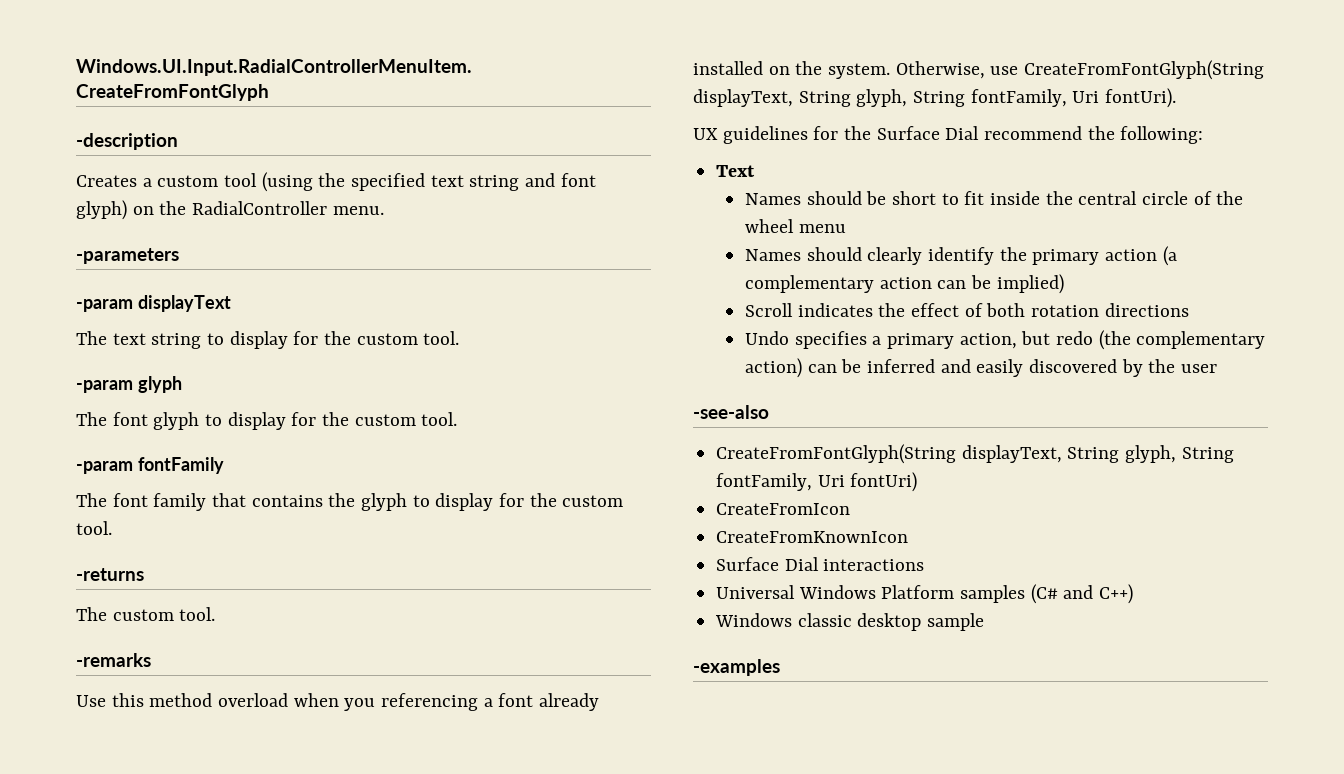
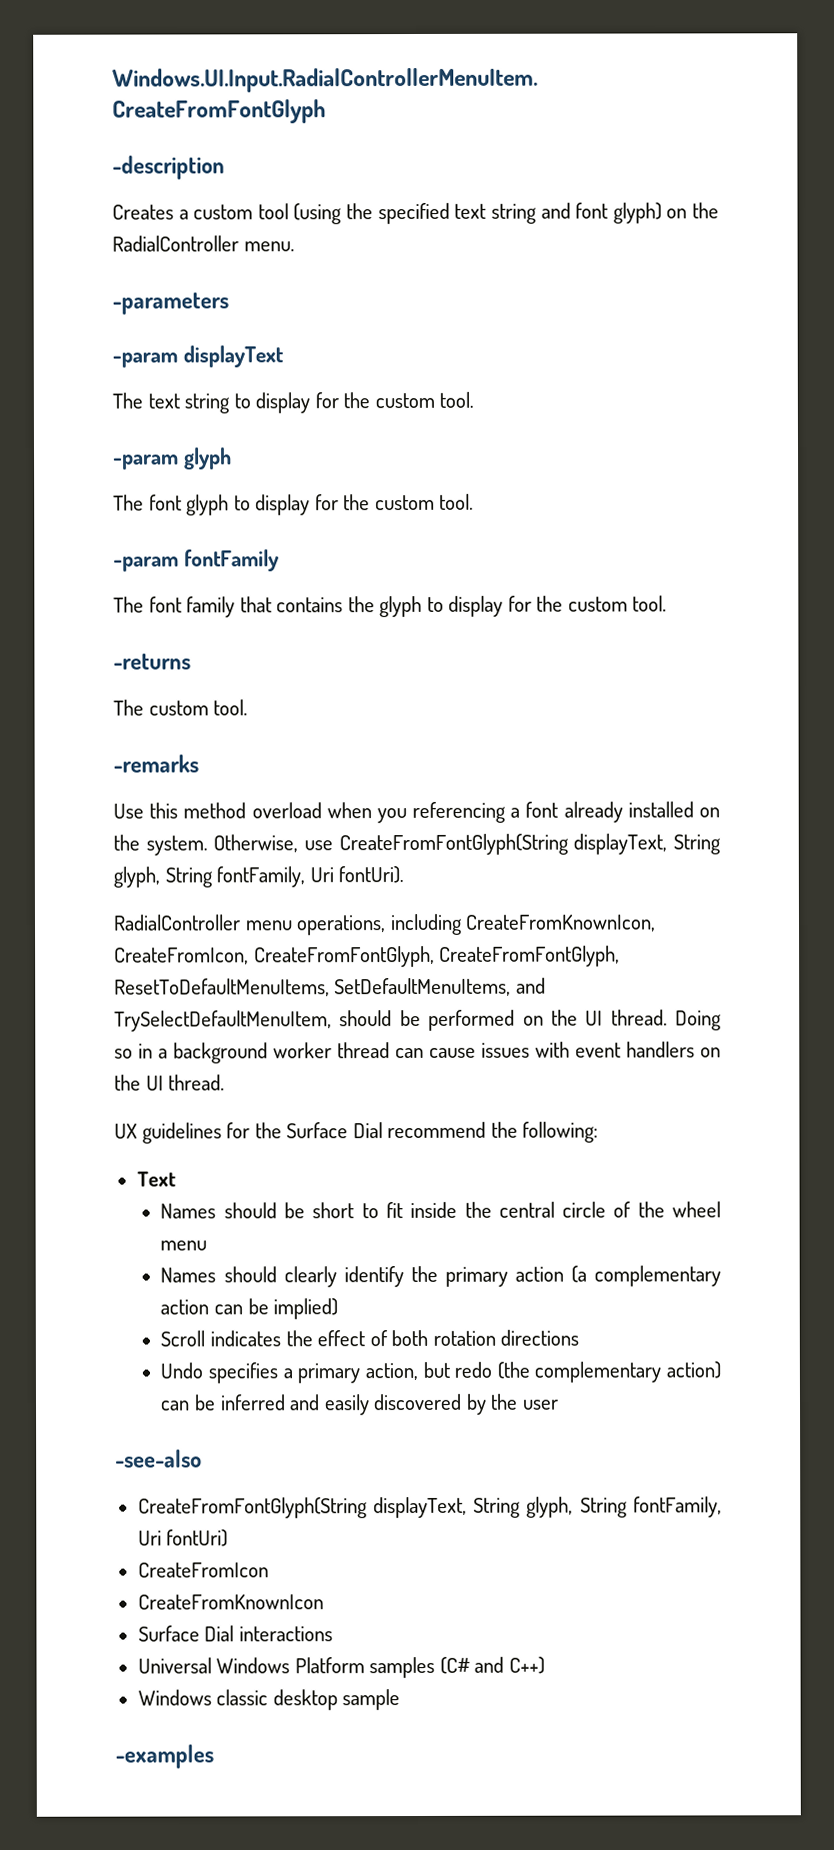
+ RadialController menu operations, including CreateFromKnownIcon, CreateFromIcon, CreateFromFontGlyph, CreateFromFontGlyph, ResetToDefaultMenuItems, SetDefaultMenuItems, and TrySelectDefaultMenuItem, should be performed on the UI thread. Doing so in a background worker thread can cause issues with event handlers on the UI thread.

